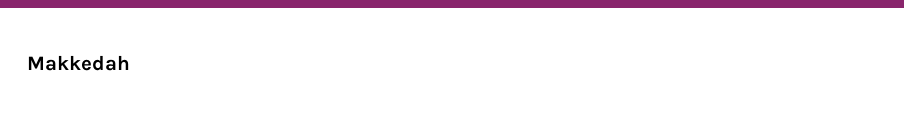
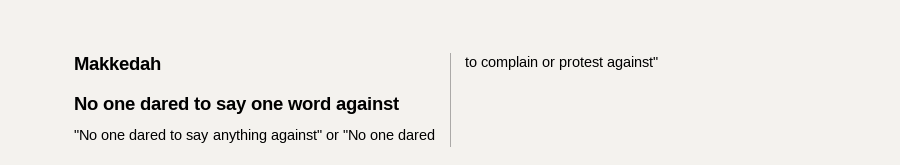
+ No one dared to say one word against
+ "No one dared to say anything against" or "No one dared to complain or protest against"

